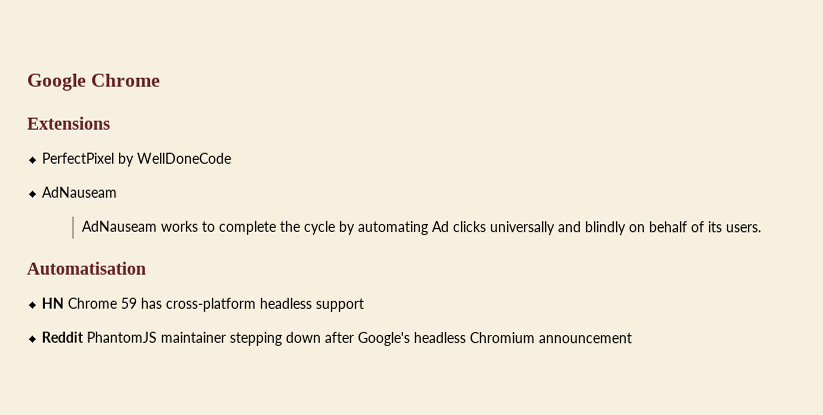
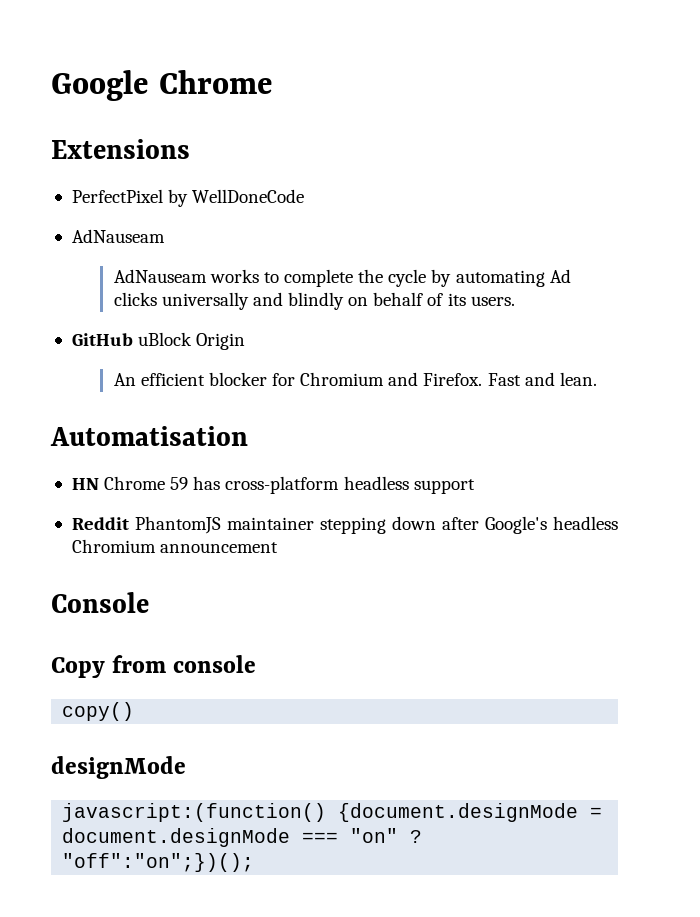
+ GitHub uBlock Origin
+ An efficient blocker for Chromium and Firefox. Fast and lean.
+ Console
+ Copy from console
+ copy()
+ designMode
+ javascript:(function() {document.designMode = document.designMode === "on" ? "off":"on";})();

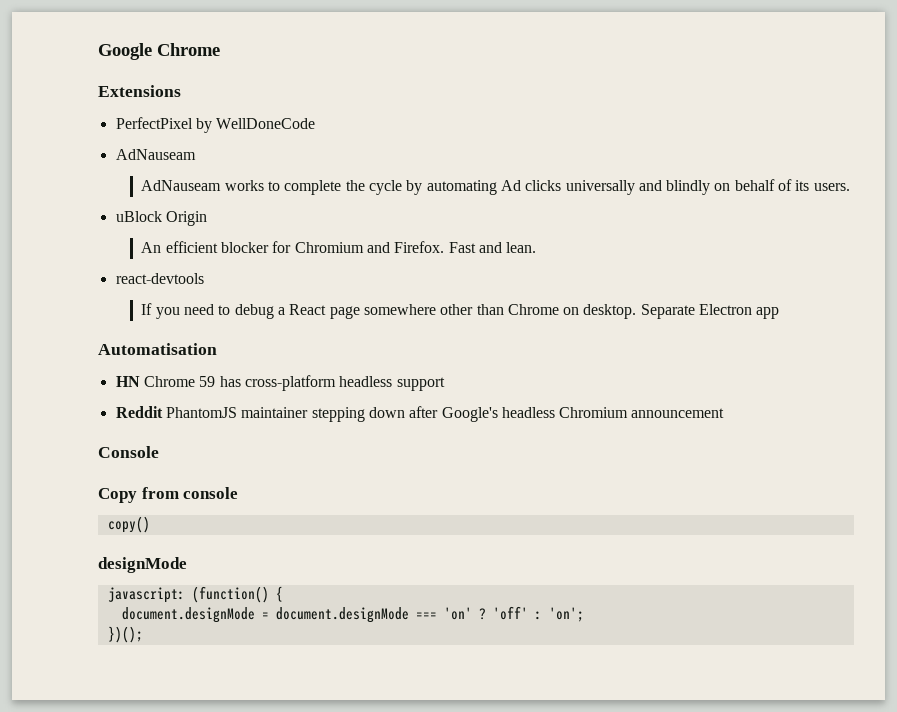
- GitHub uBlock Origin
+ uBlock Origin
+ react-devtools
+ If you need to debug a React page somewhere other than Chrome on desktop. Separate Electron app
- javascript:(function() {document.designMode = document.designMode === "on" ? "off":"on";})();
+ javascript: (function() {
+ document.designMode = document.designMode === 'on' ? 'off' : 'on';
+ })();

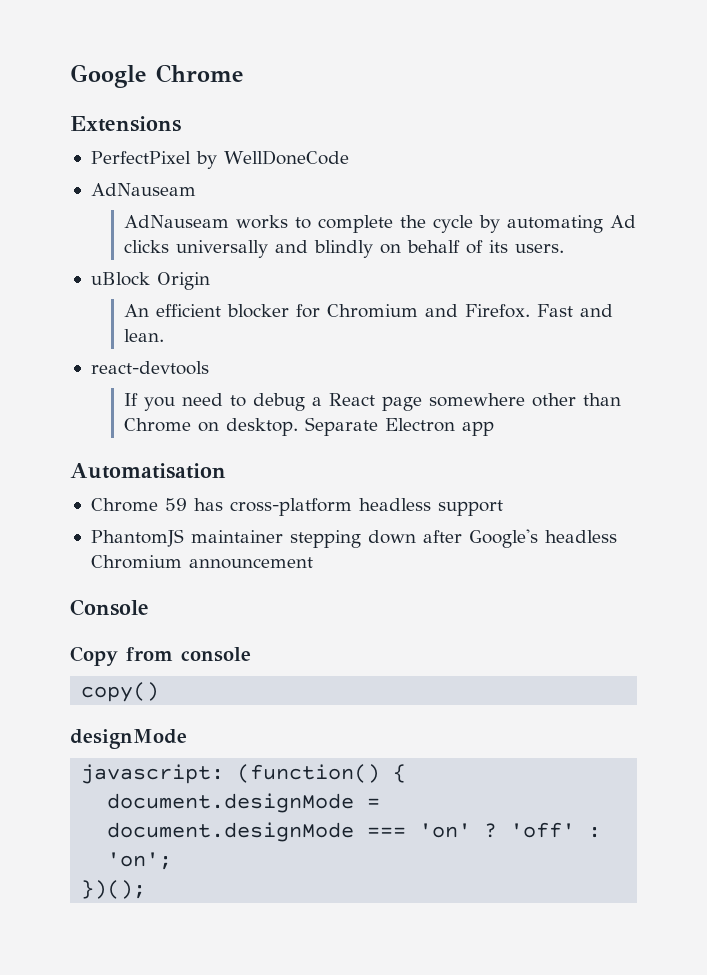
- HN Chrome 59 has cross-platform headless support
+ Chrome 59 has cross-platform headless support
- Reddit PhantomJS maintainer stepping down after Google's headless Chromium announcement
+ PhantomJS maintainer stepping down after Google's headless Chromium announcement

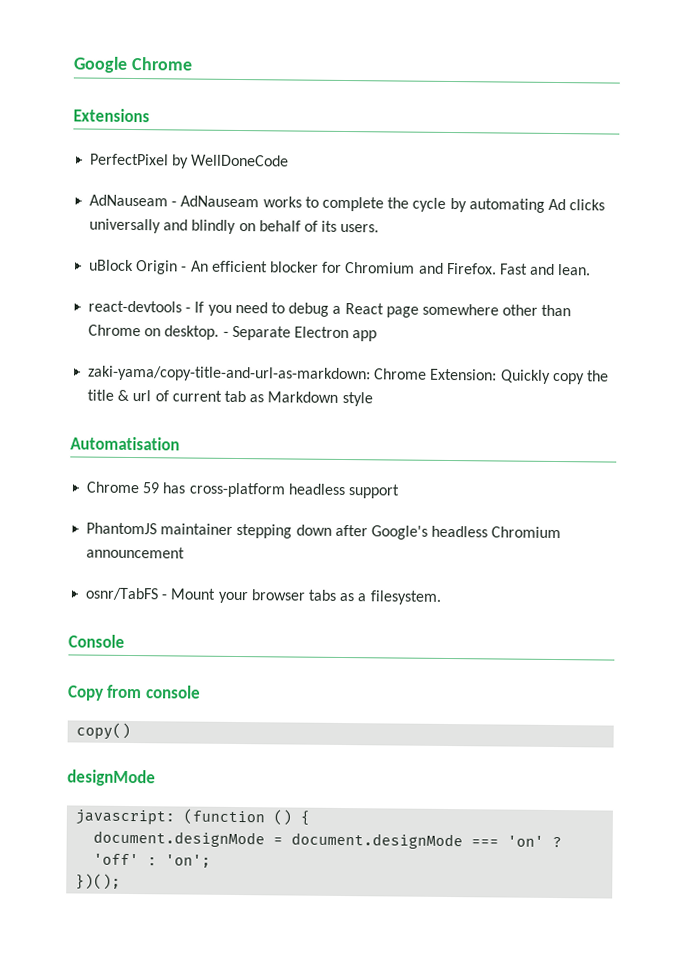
  PerfectPixel by WellDoneCode
- AdNauseam
- AdNauseam works to complete the cycle by automating Ad clicks universally and blindly on behalf of its users.
+ AdNauseam - AdNauseam works to complete the cycle by automating Ad clicks universally and blindly on behalf of its users.
- uBlock Origin
- An efficient blocker for Chromium and Firefox.
+ uBlock Origin - An efficient blocker for Chromium and Firefox.
- react-devtools
- If you need to debug a React page somewhere other than Chrome on desktop.
+ react-devtools - If you need to debug a React page somewhere other than Chrome on desktop.
- Separate Electron app
+ - Separate Electron app
+ zaki-yama/copy-title-and-url-as-markdown: Chrome Extension: Quickly copy the title & url of current tab as Markdown style
+ osnr/TabFS - Mount your browser tabs as a filesystem.
- javascript: (function() {
+ javascript: (function () {

